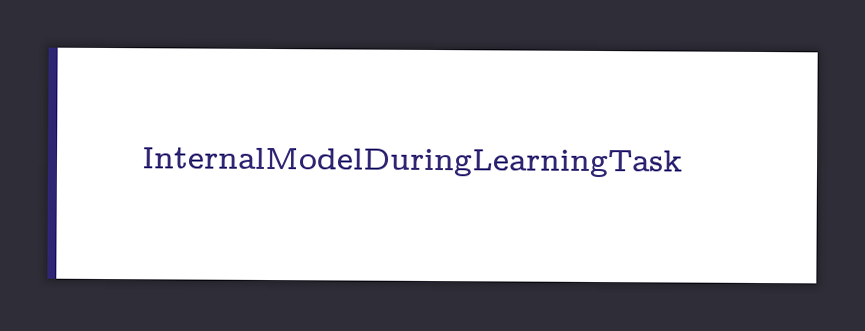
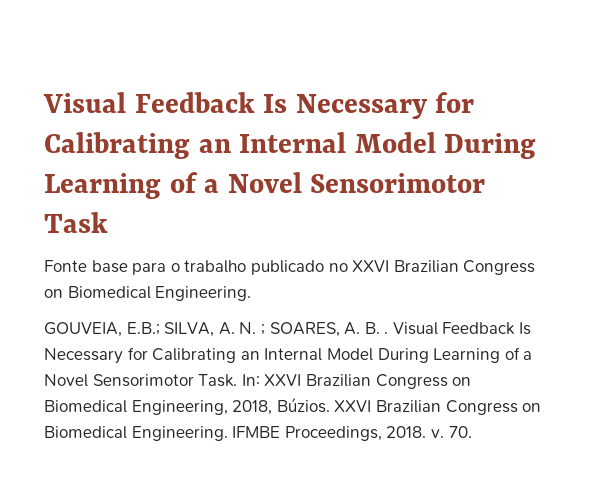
- InternalModelDuringLearningTask
+ Visual Feedback Is Necessary for Calibrating an Internal Model During Learning of a Novel Sensorimotor Task
+ Fonte base para o trabalho publicado no XXVI Brazilian Congress on Biomedical Engineering.
+ GOUVEIA, E.B.; SILVA, A. N. ; SOARES, A. B. . Visual Feedback Is Necessary for Calibrating an Internal Model During Learning of a Novel Sensorimotor Task. In: XXVI Brazilian Congress on Biomedical Engineering, 2018, Búzios. XXVI Brazilian Congress on Biomedical Engineering. IFMBE Proceedings, 2018. v. 70.

